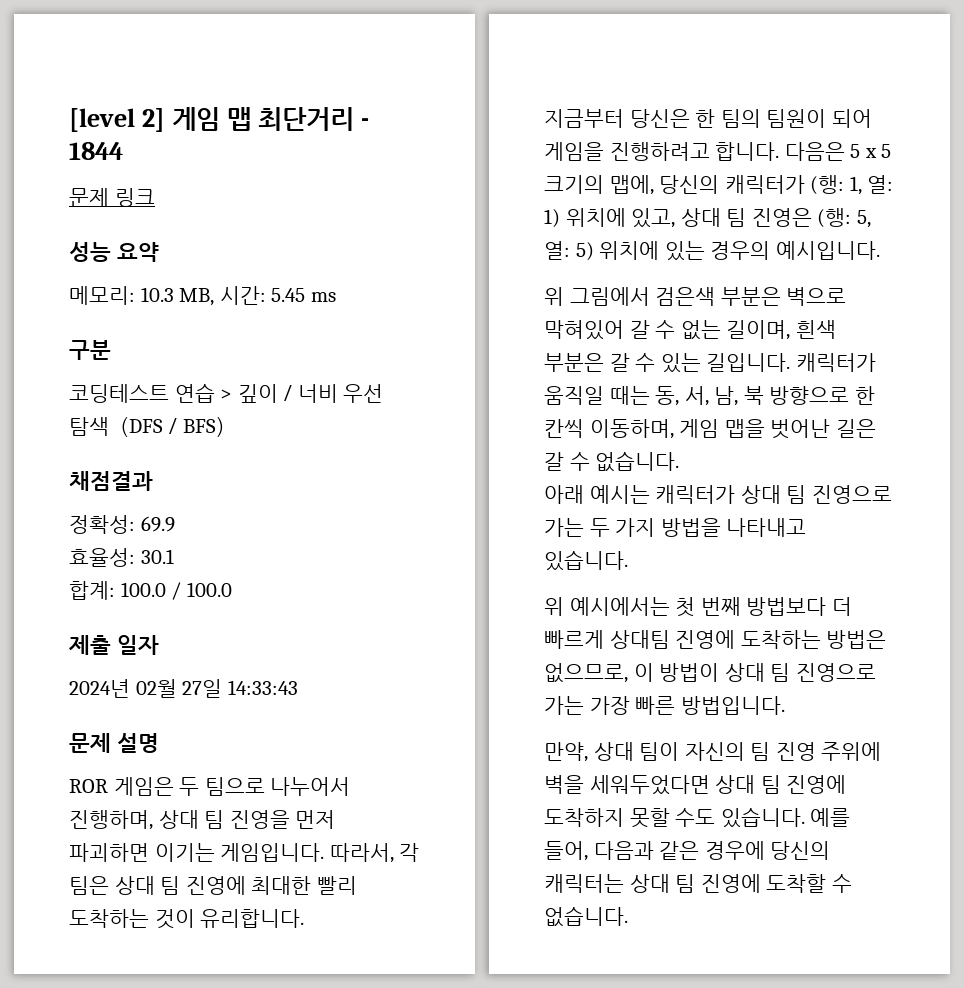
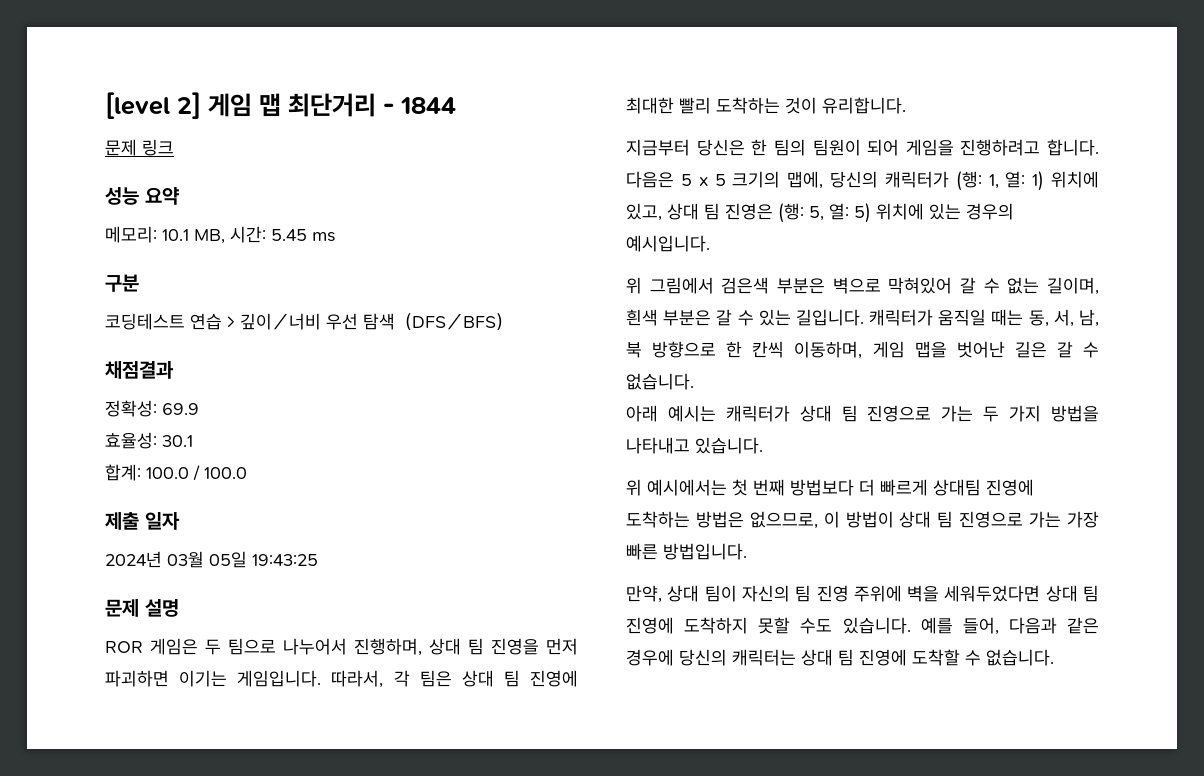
- 메모리: 10.3 MB, 시간: 5.45 ms
+ 메모리: 10.1 MB, 시간: 5.45 ms
- 2024년 02월 27일 14:33:43
+ 2024년 03월 05일 19:43:25

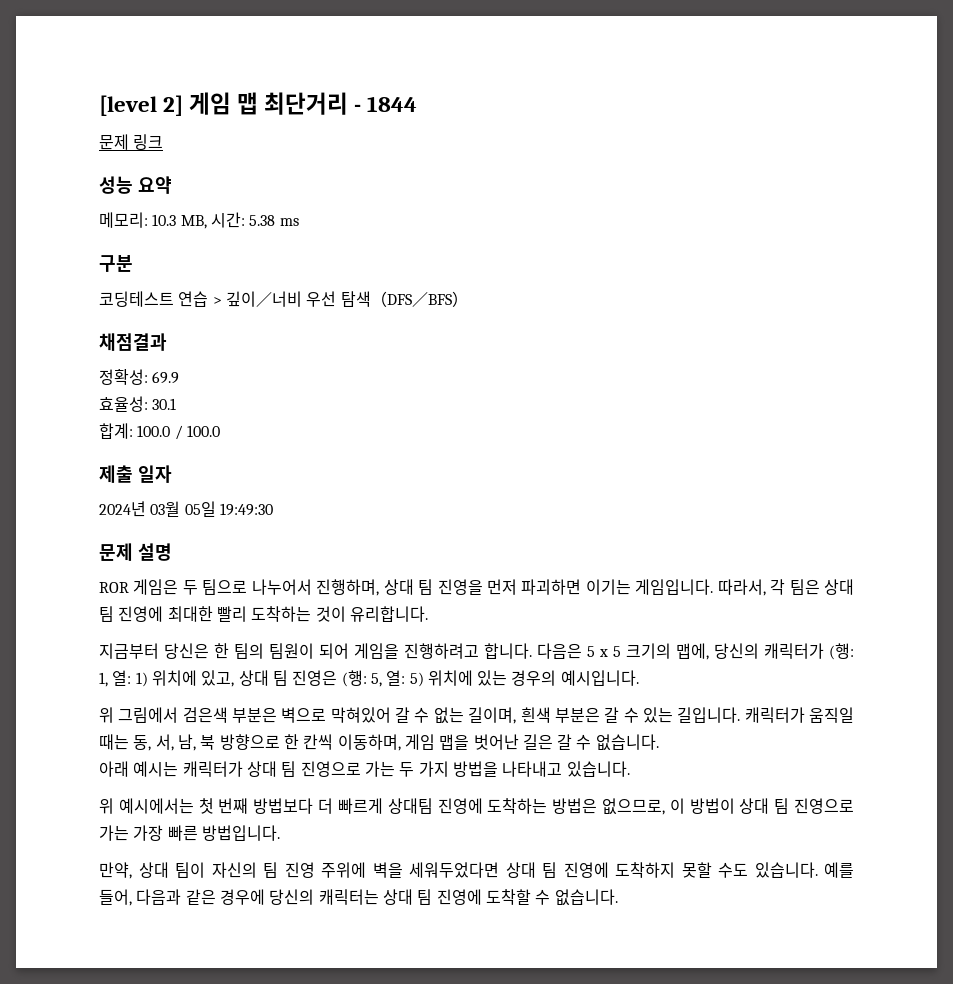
- 메모리: 10.1 MB, 시간: 5.45 ms
+ 메모리: 10.3 MB, 시간: 5.38 ms
- 2024년 03월 05일 19:43:25
+ 2024년 03월 05일 19:49:30

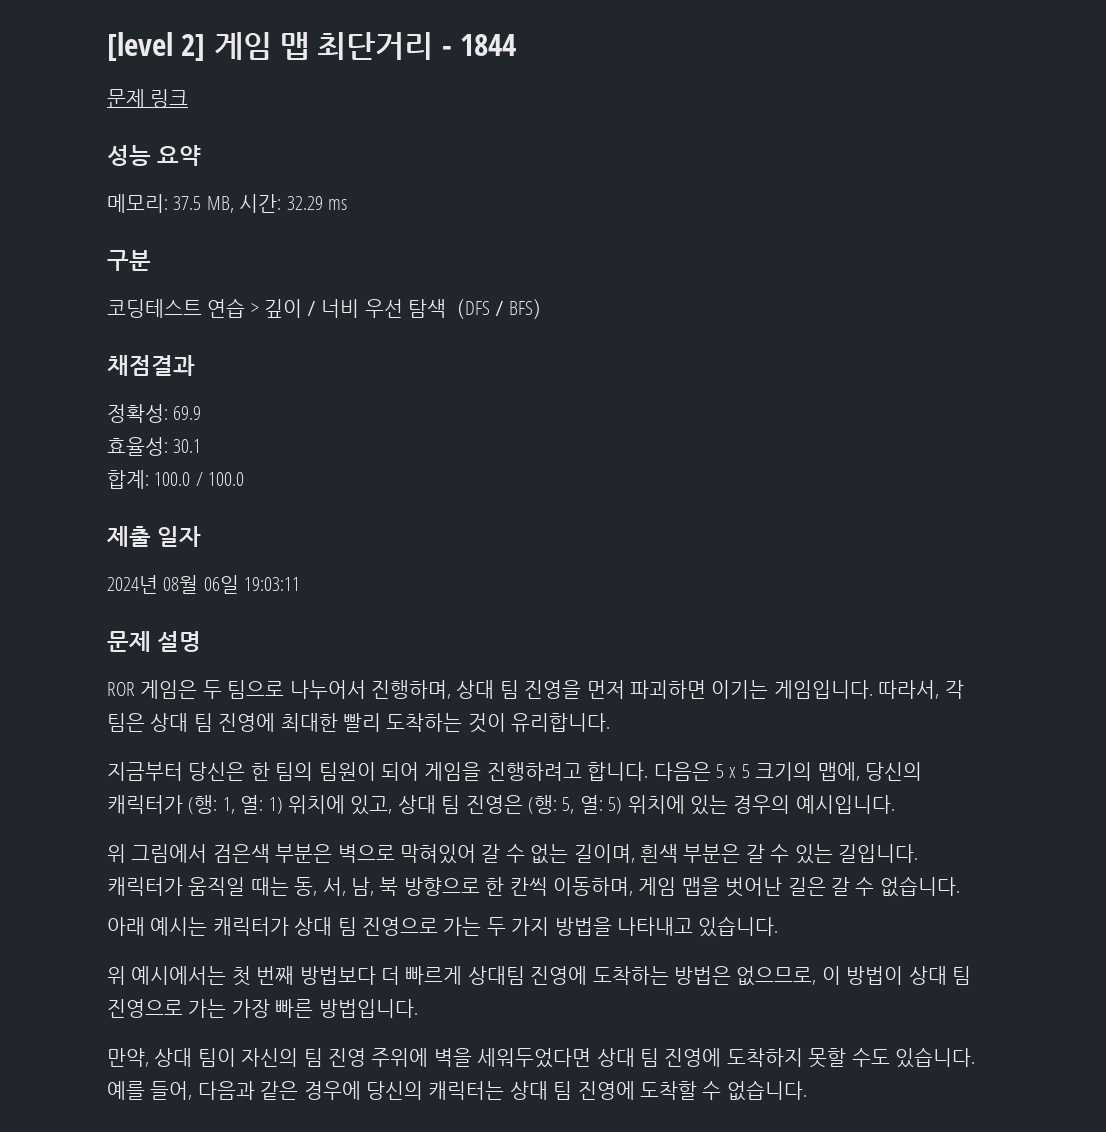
- 메모리: 10.3 MB, 시간: 5.38 ms
+ 메모리: 37.5 MB, 시간: 32.29 ms
- 2024년 03월 05일 19:49:30
+ 2024년 08월 06일 19:03:11

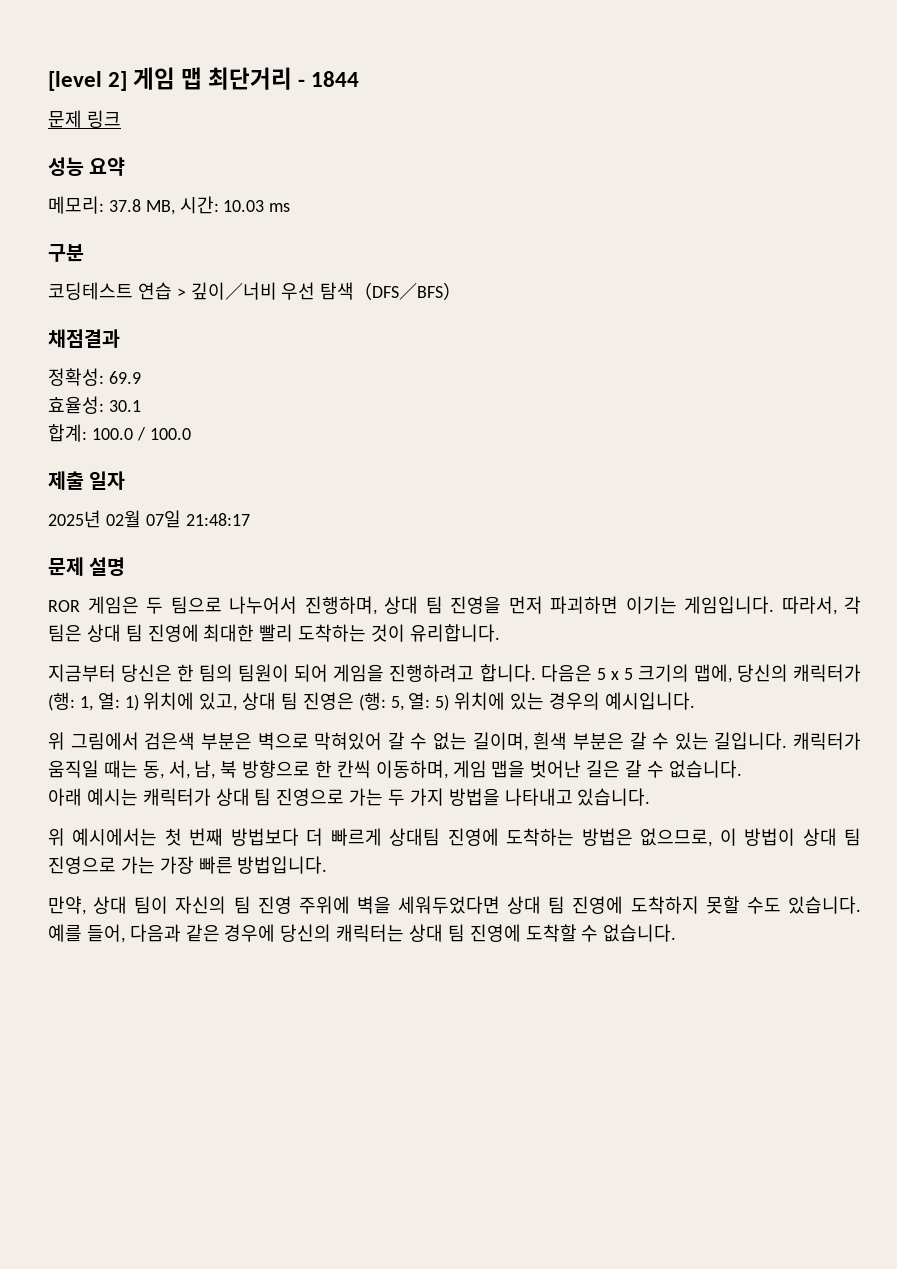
- 메모리: 37.5 MB, 시간: 32.29 ms
+ 메모리: 37.8 MB, 시간: 10.03 ms
- 2024년 08월 06일 19:03:11
+ 2025년 02월 07일 21:48:17

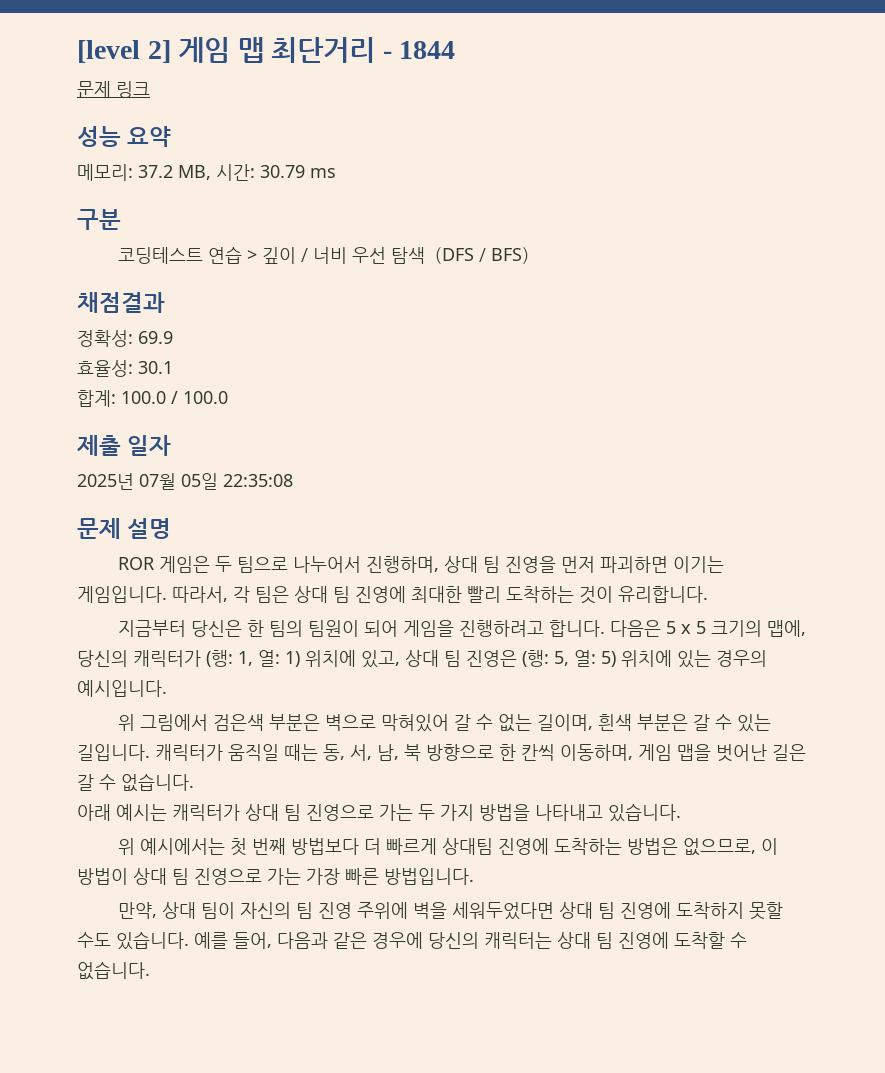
- 메모리: 37.8 MB, 시간: 10.03 ms
+ 메모리: 37.2 MB, 시간: 30.79 ms
- 2025년 02월 07일 21:48:17
+ 2025년 07월 05일 22:35:08

